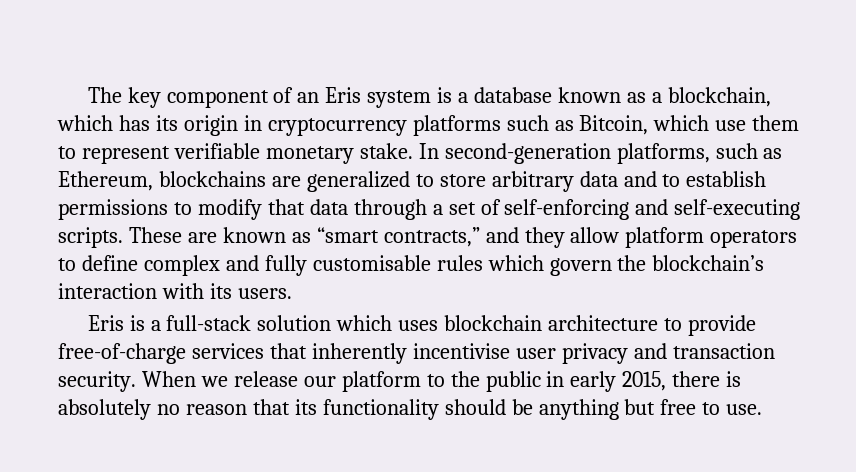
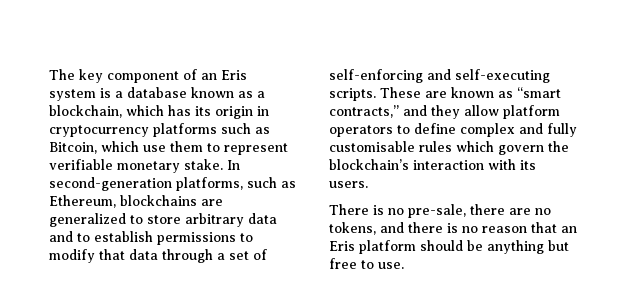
- Eris is a full-stack solution which uses blockchain architecture to provide free-of-charge services that inherently incentivise user privacy and transaction security. When we release our platform to the public in early 2015, there is absolutely no reason that its functionality should be anything but free to use.
+ There is no pre-sale, there are no tokens, and there is no reason that an Eris platform should be anything but free to use.

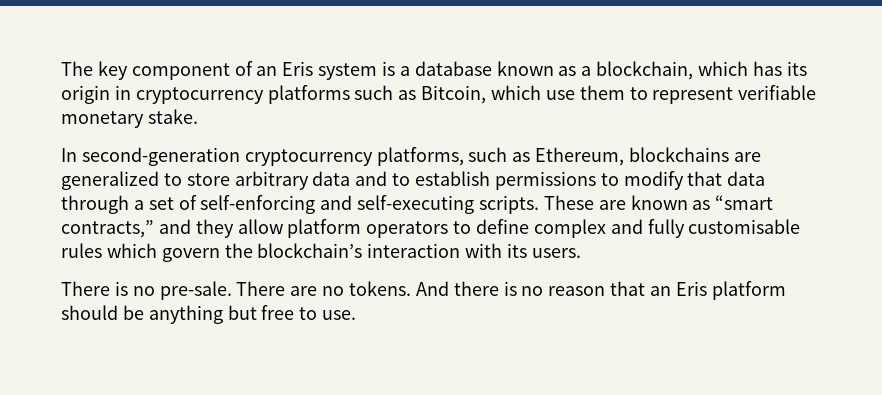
- The key component of an Eris system is a database known as a blockchain, which has its origin in cryptocurrency platforms such as Bitcoin, which use them to represent verifiable monetary stake. In second-generation platforms, such as Ethereum, blockchains are generalized to store arbitrary data and to establish permissions to modify that data through a set of self-enforcing and self-executing scripts.
+ The key component of an Eris system is a database known as a blockchain, which has its origin in cryptocurrency platforms such as Bitcoin, which use them to represent verifiable monetary stake.
+ In second-generation cryptocurrency platforms, such as Ethereum, blockchains are generalized to store arbitrary data and to establish permissions to modify that data through a set of self-enforcing and self-executing scripts.
- There is no pre-sale, there are no tokens, and there is no reason that an Eris platform should be anything but free to use.
+ There is no pre-sale. There are no tokens. And there is no reason that an Eris platform should be anything but free to use.

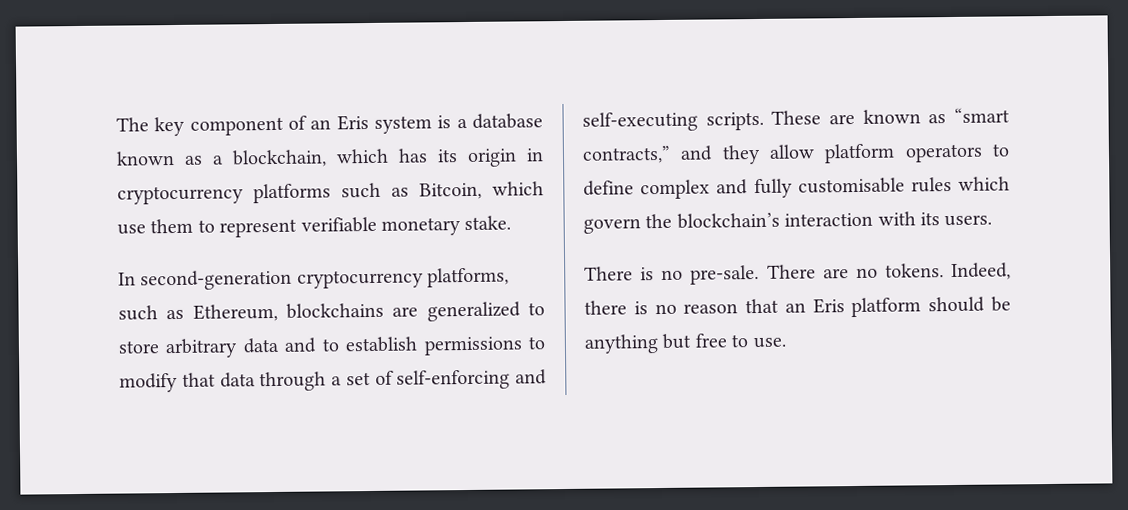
- And there is no reason that an Eris platform should be anything but free to use.
+ Indeed, there is no reason that an Eris platform should be anything but free to use.

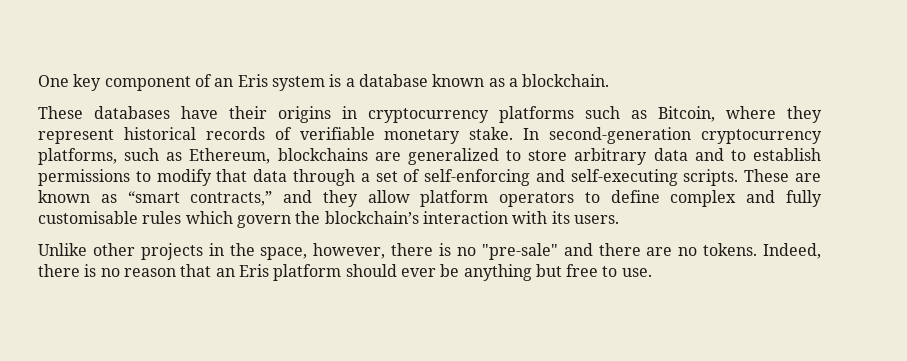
- The key component of an Eris system is a database known as a blockchain, which has its origin in cryptocurrency platforms such as Bitcoin, which use them to represent verifiable monetary stake.
- In second-generation cryptocurrency platforms, such as Ethereum, blockchains are generalized to store arbitrary data and to establish permissions to modify that data through a set of self-enforcing and self-executing scripts.
+ One key component of an Eris system is a database known as a blockchain.
+ These databases have their origins in cryptocurrency platforms such as Bitcoin, where they represent historical records of verifiable monetary stake. In second-generation cryptocurrency platforms, such as Ethereum, blockchains are generalized to store arbitrary data and to establish permissions to modify that data through a set of self-enforcing and self-executing scripts.
- There is no pre-sale. There are no tokens.
+ Unlike other projects in the space, however, there is no "pre-sale" and there are no tokens.
- Indeed, there is no reason that an Eris platform should be anything but free to use.
+ Indeed, there is no reason that an Eris platform should ever be anything but free to use.

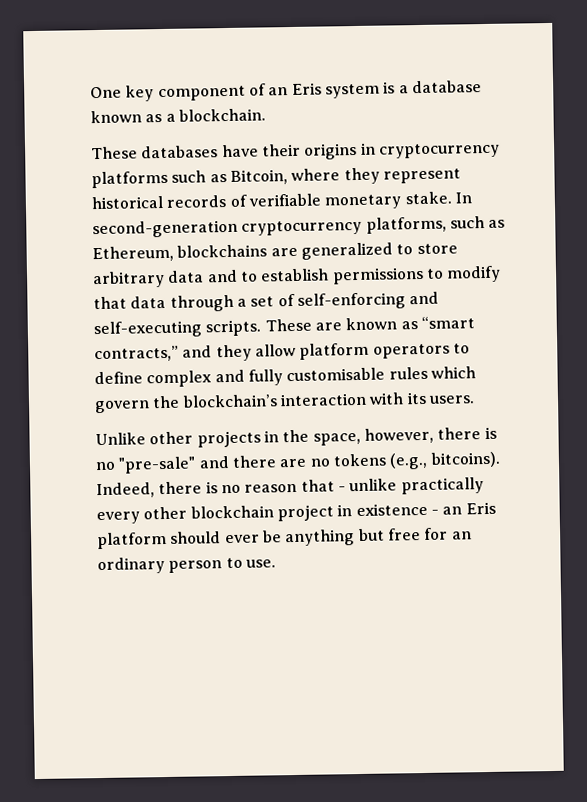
- Unlike other projects in the space, however, there is no "pre-sale" and there are no tokens.
+ Unlike other projects in the space, however, there is no "pre-sale" and there are no tokens (e.g., bitcoins).
- Indeed, there is no reason that an Eris platform should ever be anything but free to use.
+ Indeed, there is no reason that - unlike practically every other blockchain project in existence - an Eris platform should ever be anything but free for an ordinary person to use.

